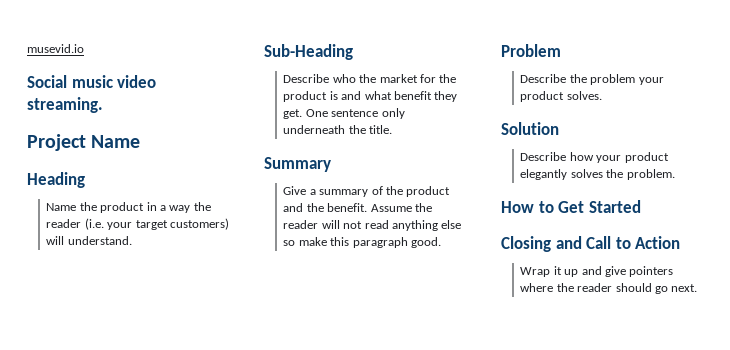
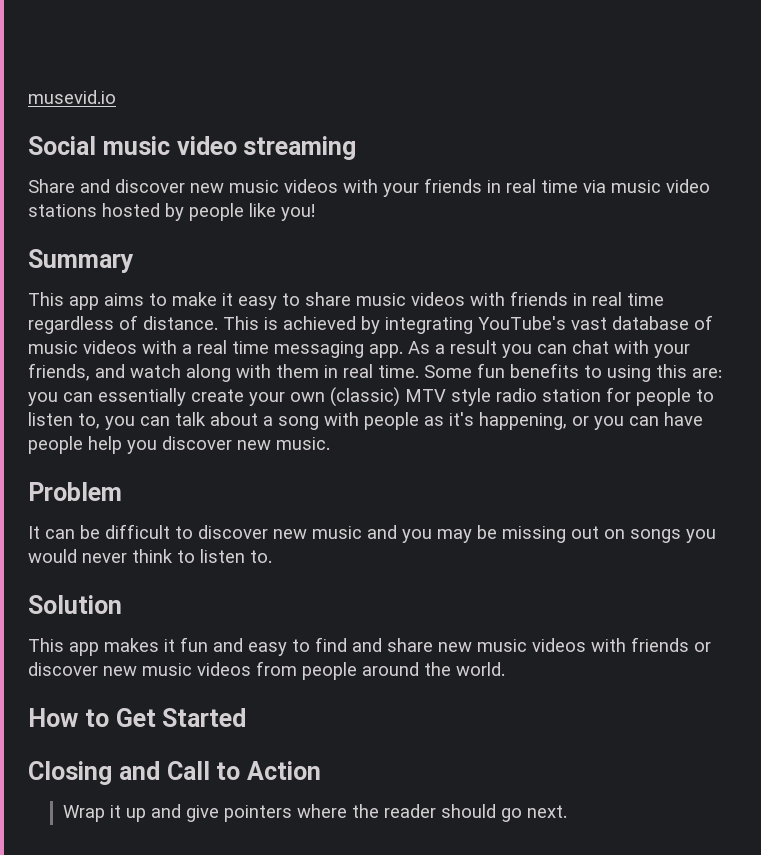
- Social music video streaming.
- Project Name
- Heading
- Name the product in a way the reader (i.e. your target customers) will understand.
- Sub-Heading
- Describe who the market for the product is and what benefit they get. One sentence only underneath the title.
+ Social music video streaming
+ Share and discover new music videos with your friends in real time via music video stations hosted by people like you!
  Summary
- Give a summary of the product and the benefit. Assume the reader will not read anything else so make this paragraph good.
+ This app aims to make it easy to share music videos with friends in real time regardless of distance. This is achieved by integrating YouTube's vast database of music videos with a real time messaging app. As a result you can chat with your friends, and watch along with them in real time. Some fun benefits to using this are: you can essentially create your own (classic) MTV style radio station for people to listen to, you can talk about a song with people as it's happening, or you can have people help you discover new music.
  Problem
- Describe the problem your product solves.
+ It can be difficult to discover new music and you may be missing out on songs you would never think to listen to.
  Solution
- Describe how your product elegantly solves the problem.
+ This app makes it fun and easy to find and share new music videos with friends or discover new music videos from people around the world.

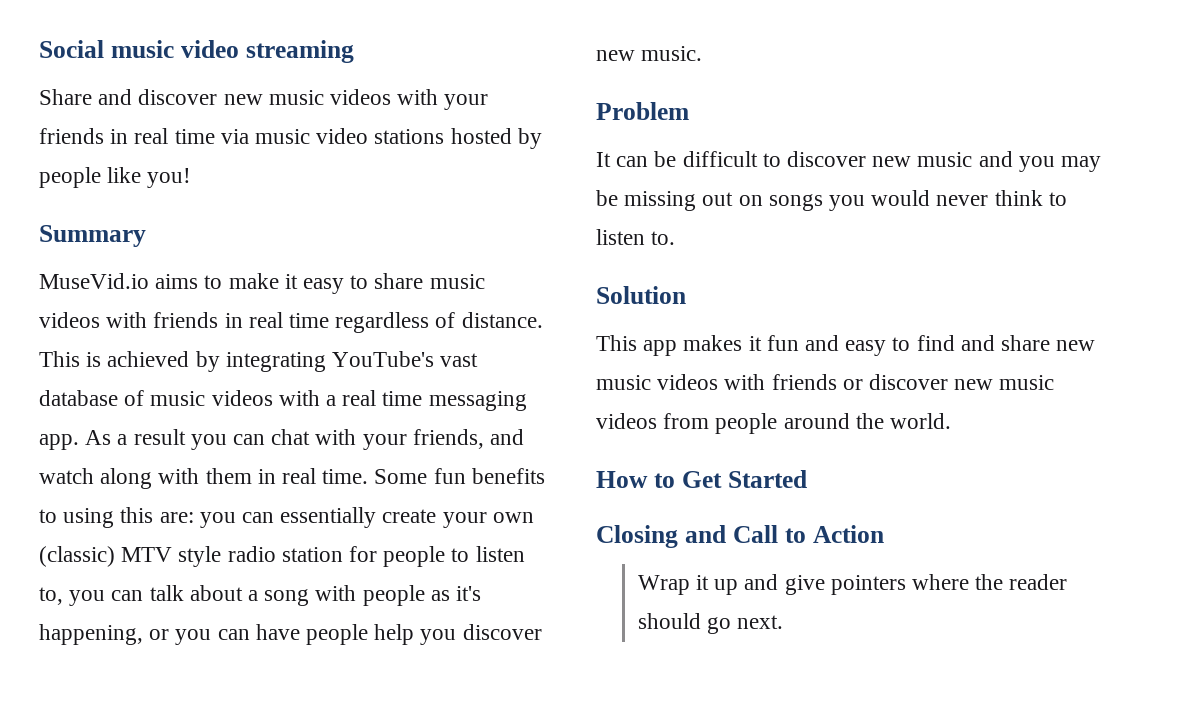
- musevid.io
- This app aims to make it easy to share music videos with friends in real time regardless of distance.
+ MuseVid.io aims to make it easy to share music videos with friends in real time regardless of distance.

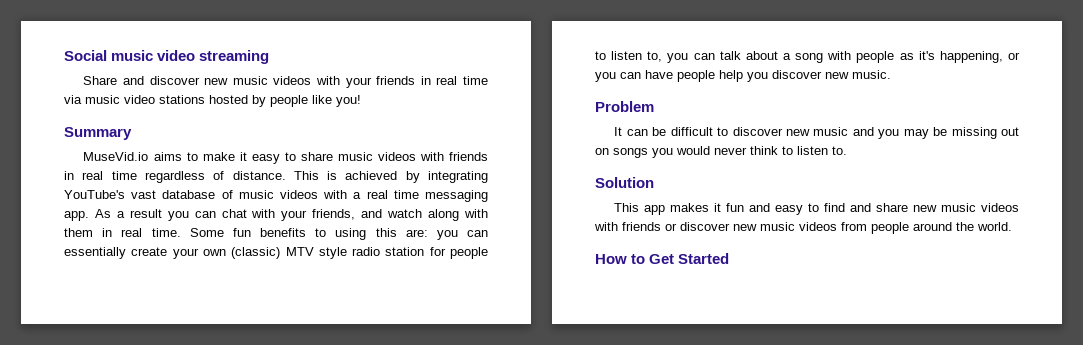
- Closing and Call to Action
- Wrap it up and give pointers where the reader should go next.

